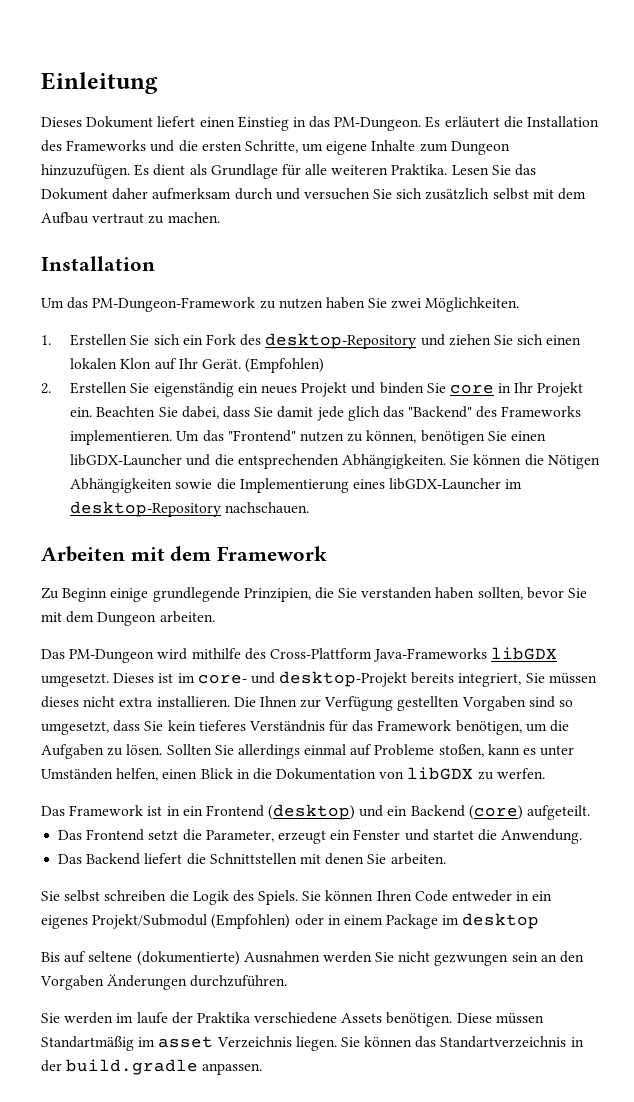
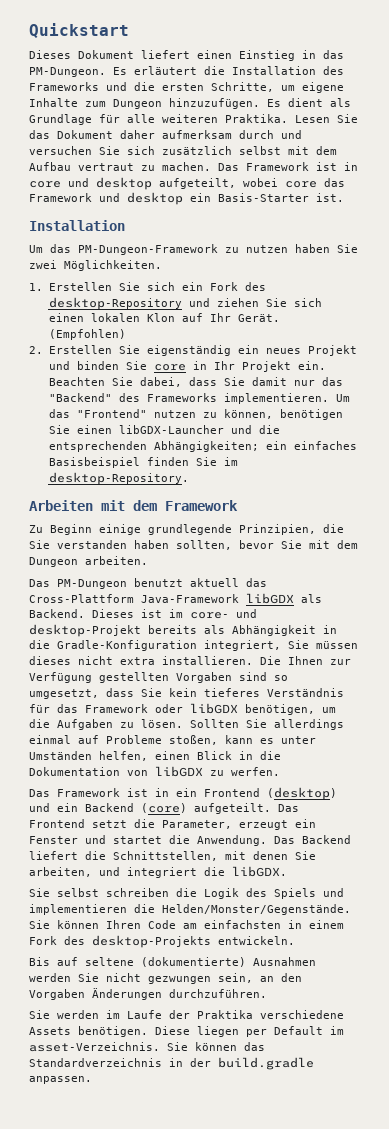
- Einleitung
+ Quickstart
+ Das Framework ist in core und desktop aufgeteilt, wobei core das Framework und desktop ein Basis-Starter ist.
- Beachten Sie dabei, dass Sie damit jede glich das "Backend" des Frameworks implementieren.
+ Beachten Sie dabei, dass Sie damit nur das "Backend" des Frameworks implementieren.
- Um das "Frontend" nutzen zu können, benötigen Sie einen libGDX-Launcher und die entsprechenden Abhängigkeiten. Sie können die Nötigen Abhängigkeiten sowie die Implementierung eines libGDX-Launcher im desktop-Repository nachschauen.
+ Um das "Frontend" nutzen zu können, benötigen Sie einen libGDX-Launcher und die entsprechenden Abhängigkeiten; ein einfaches Basisbeispiel finden Sie im desktop-Repository.
- Das PM-Dungeon wird mithilfe des Cross-Plattform Java-Frameworks libGDX umgesetzt.
+ Das PM-Dungeon benutzt aktuell das Cross-Plattform Java-Framework libGDX als Backend.
- Dieses ist im core- und desktop-Projekt bereits integriert, Sie müssen dieses nicht extra installieren.
+ Dieses ist im core- und desktop-Projekt bereits als Abhängigkeit in die Gradle-Konfiguration integriert, Sie müssen dieses nicht extra installieren.
- Die Ihnen zur Verfügung gestellten Vorgaben sind so umgesetzt, dass Sie kein tieferes Verständnis für das Framework benötigen, um die Aufgaben zu lösen.
+ Die Ihnen zur Verfügung gestellten Vorgaben sind so umgesetzt, dass Sie kein tieferes Verständnis für das Framework oder libGDX benötigen, um die Aufgaben zu lösen.
- Das Framework ist in ein Frontend (desktop) und ein Backend (core) aufgeteilt.
- Das Frontend setzt die Parameter, erzeugt ein Fenster und startet die Anwendung.
- Das Backend liefert die Schnittstellen mit denen Sie arbeiten.
+ Das Framework ist in ein Frontend (desktop) und ein Backend (core) aufgeteilt. Das Frontend setzt die Parameter, erzeugt ein Fenster und startet die Anwendung. Das Backend liefert die Schnittstellen, mit denen Sie arbeiten, und integriert die libGDX.
- Sie selbst schreiben die Logik des Spiels. Sie können Ihren Code entweder in ein eigenes Projekt/Submodul (Empfohlen) oder in einem Package im desktop
+ Sie selbst schreiben die Logik des Spiels und implementieren die Helden/Monster/Gegenstände. Sie können Ihren Code am einfachsten in einem Fork des desktop-Projekts entwickeln.
- Bis auf seltene (dokumentierte) Ausnahmen werden Sie nicht gezwungen sein an den Vorgaben Änderungen durchzuführen.
+ Bis auf seltene (dokumentierte) Ausnahmen werden Sie nicht gezwungen sein, an den Vorgaben Änderungen durchzuführen.
- Sie werden im laufe der Praktika verschiedene Assets benötigen.
+ Sie werden im Laufe der Praktika verschiedene Assets benötigen.
- Diese müssen Standartmäßig im asset Verzeichnis liegen.
+ Diese liegen per Default im asset-Verzeichnis.
- Sie können das Standartverzeichnis in der build.gradle anpassen.
+ Sie können das Standardverzeichnis in der build.gradle anpassen.

